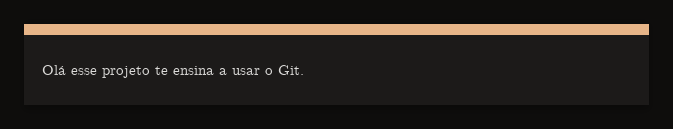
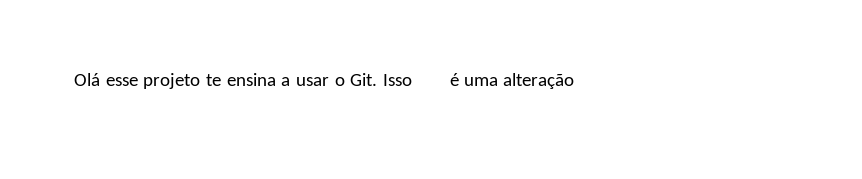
- Olá esse projeto te ensina a usar o Git.
+ Olá esse projeto te ensina a usar o Git. Isso é uma alteração

